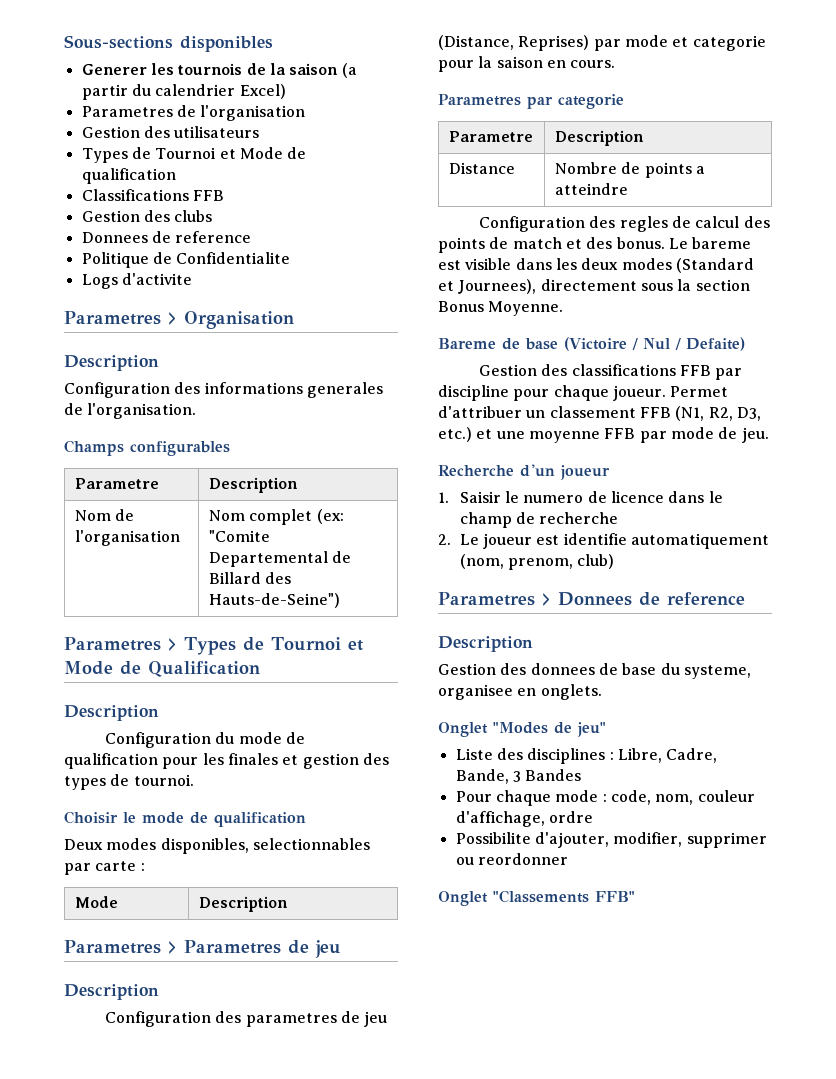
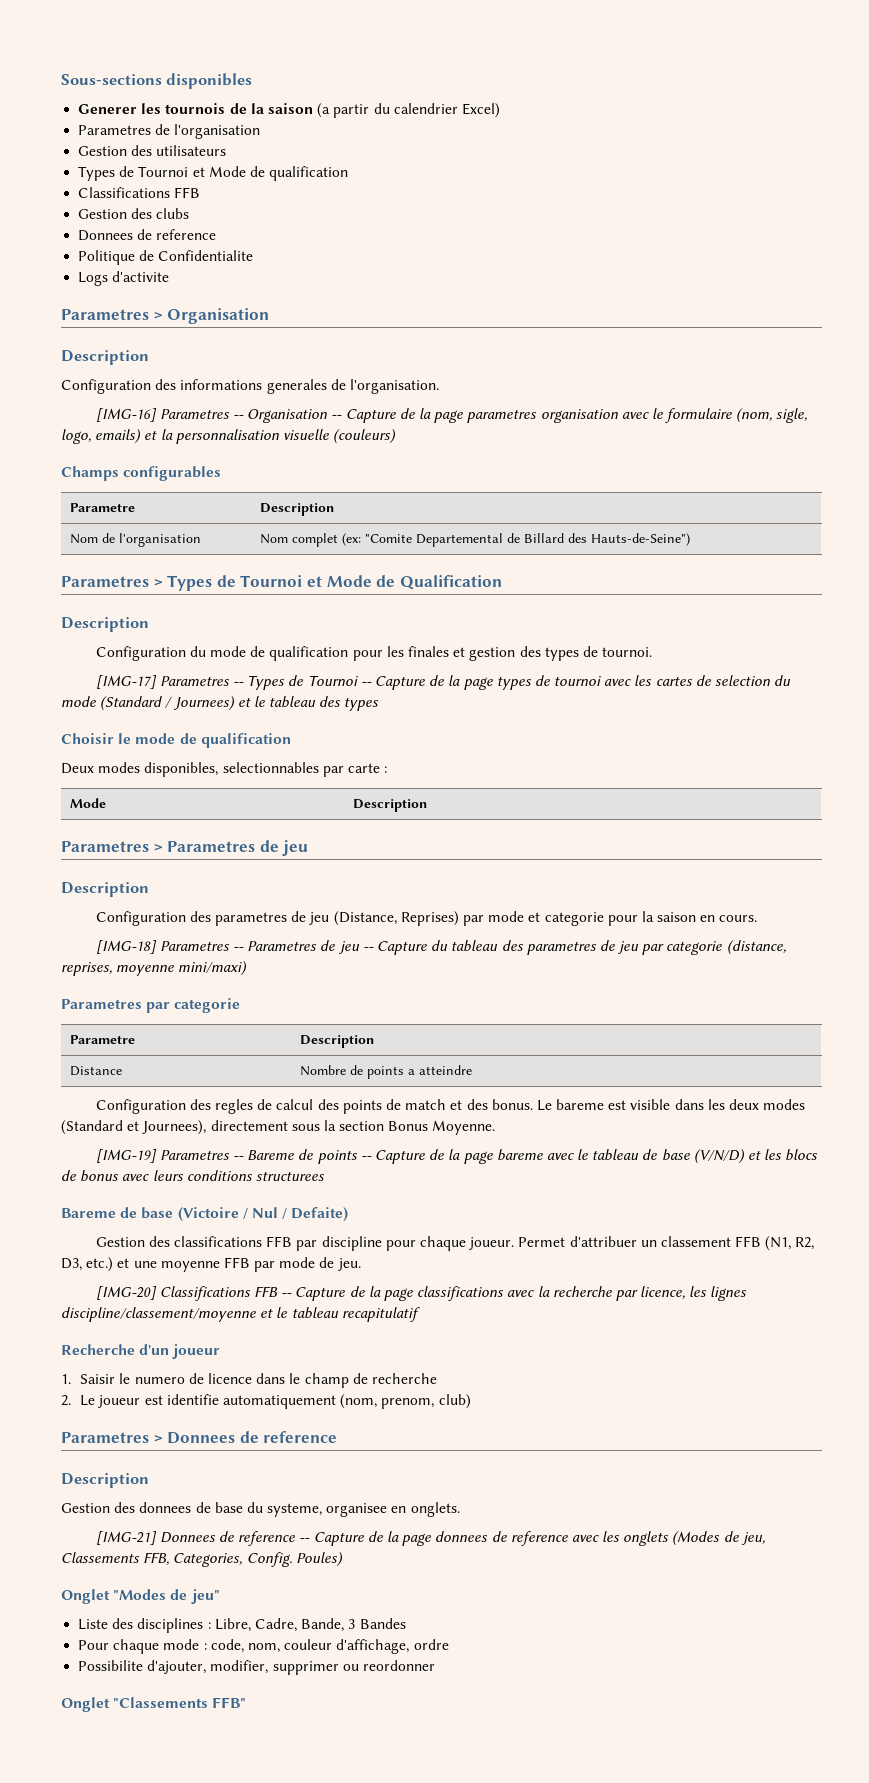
+ [IMG-16] Parametres -- Organisation -- Capture de la page parametres organisation avec le formulaire (nom, sigle, logo, emails) et la personnalisation visuelle (couleurs)
+ [IMG-17] Parametres -- Types de Tournoi -- Capture de la page types de tournoi avec les cartes de selection du mode (Standard / Journees) et le tableau des types
+ [IMG-18] Parametres -- Parametres de jeu -- Capture du tableau des parametres de jeu par categorie (distance, reprises, moyenne mini/maxi)
+ [IMG-19] Parametres -- Bareme de points -- Capture de la page bareme avec le tableau de base (V/N/D) et les blocs de bonus avec leurs conditions structurees
+ [IMG-20] Classifications FFB -- Capture de la page classifications avec la recherche par licence, les lignes discipline/classement/moyenne et le tableau recapitulatif
+ [IMG-21] Donnees de reference -- Capture de la page donnees de reference avec les onglets (Modes de jeu, Classements FFB, Categories, Config. Poules)

